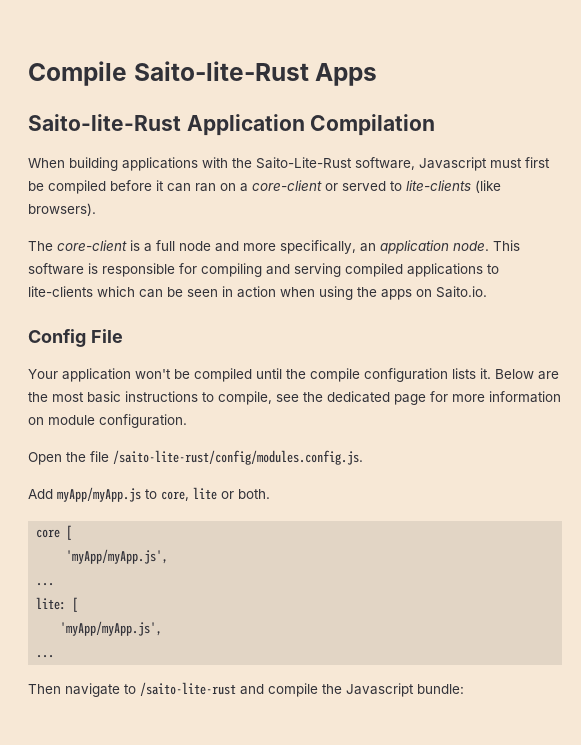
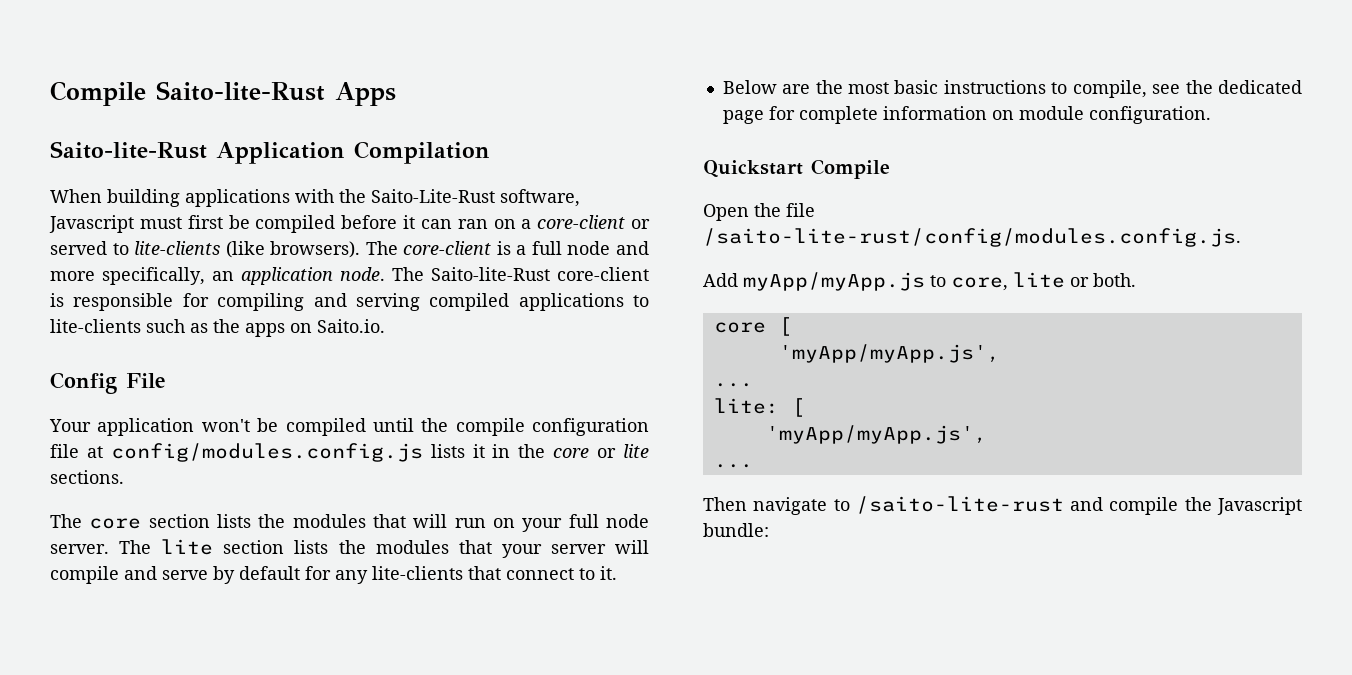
- When building applications with the Saito-Lite-Rust software, Javascript must first be compiled before it can ran on a core-client or served to lite-clients (like browsers).
- The core-client is a full node and more specifically, an application node.
+ When building applications with the Saito-Lite-Rust software, Javascript must first be compiled before it can ran on a core-client or served to lite-clients (like browsers). The core-client is a full node and more specifically, an application node.
- This software is responsible for compiling and serving compiled applications to lite-clients which can be seen in action when using the apps on Saito.io.
+ The Saito-lite-Rust core-client is responsible for compiling and serving compiled applications to lite-clients such as the apps on Saito.io.
- Your application won't be compiled until the compile configuration lists it. Below are the most basic instructions to compile, see the dedicated page for more information on module configuration.
+ Your application won't be compiled until the compile configuration file at config/modules.config.js lists it in the core or lite sections.
+ The core section lists the modules that will run on your full node server. The lite section lists the modules that your server will compile and serve by default for any lite-clients that connect to it.
+ Below are the most basic instructions to compile, see the dedicated page for complete information on module configuration.
+ Quickstart Compile

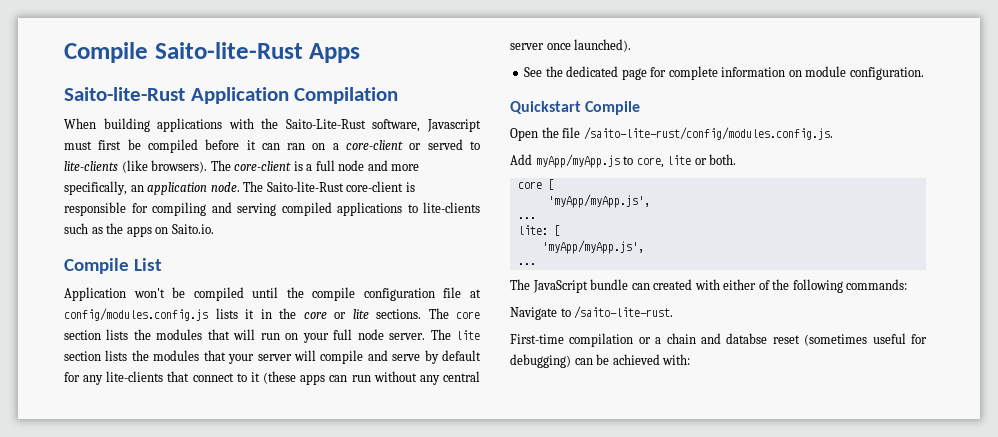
- Config File
- Your application won't be compiled until the compile configuration file at config/modules.config.js lists it in the core or lite sections.
- The core section lists the modules that will run on your full node server.
+ Compile List
+ Application won't be compiled until the compile configuration file at config/modules.config.js lists it in the core or lite sections. The core section lists the modules that will run on your full node server.
- The lite section lists the modules that your server will compile and serve by default for any lite-clients that connect to it.
- Below are the most basic instructions to compile, see the dedicated page for complete information on module configuration.
+ The lite section lists the modules that your server will compile and serve by default for any lite-clients that connect to it (these apps can run without any central server once launched).
+ See the dedicated page for complete information on module configuration.
- Then navigate to /saito-lite-rust and compile the Javascript bundle:
+ The JavaScript bundle can created with either of the following commands:
+ Navigate to /saito-lite-rust.
+ First-time compilation or a chain and databse reset (sometimes useful for debugging) can be achieved with:

